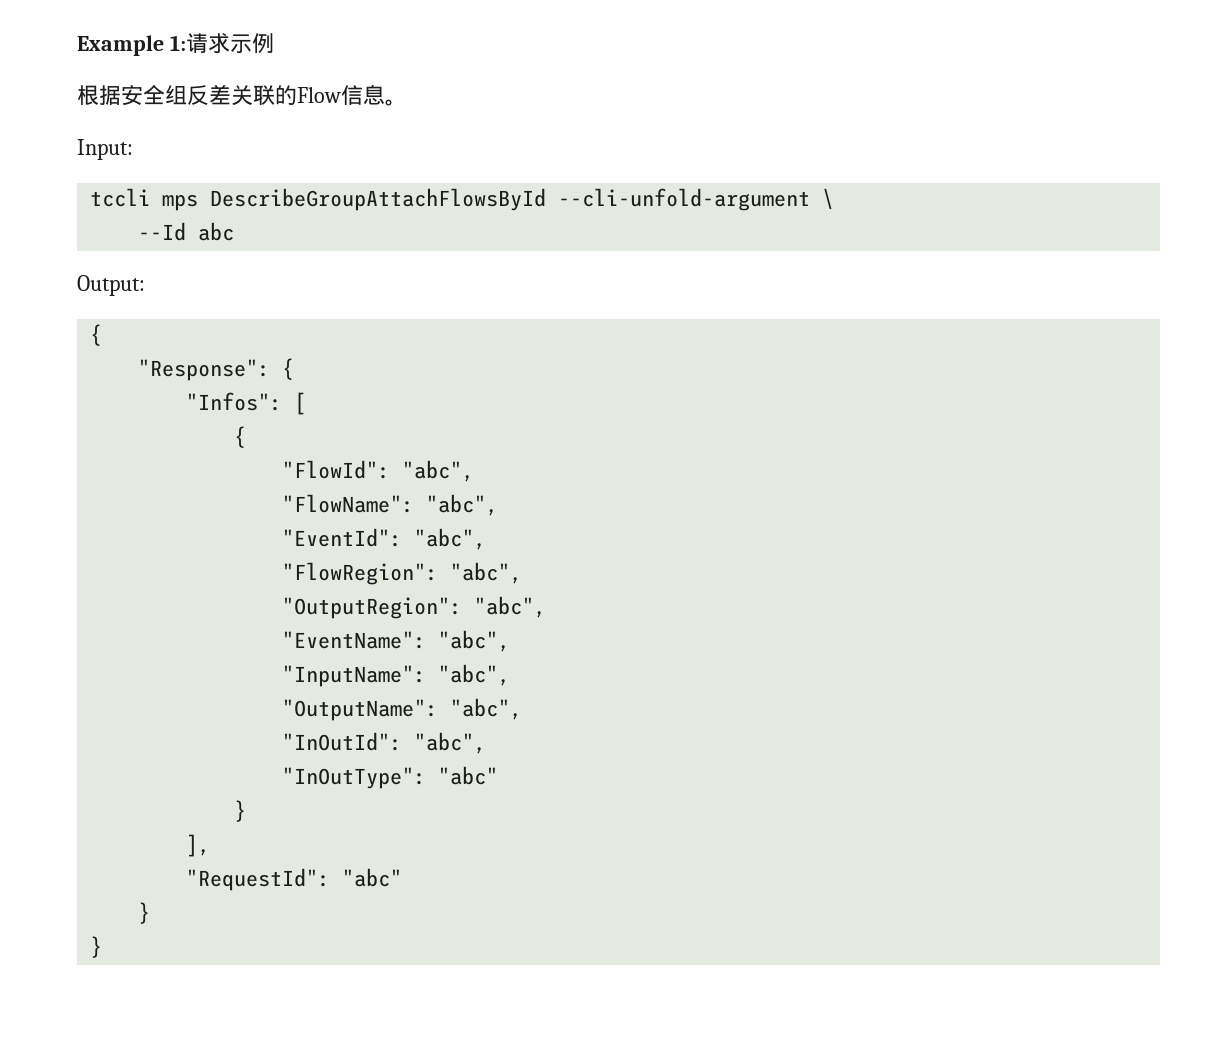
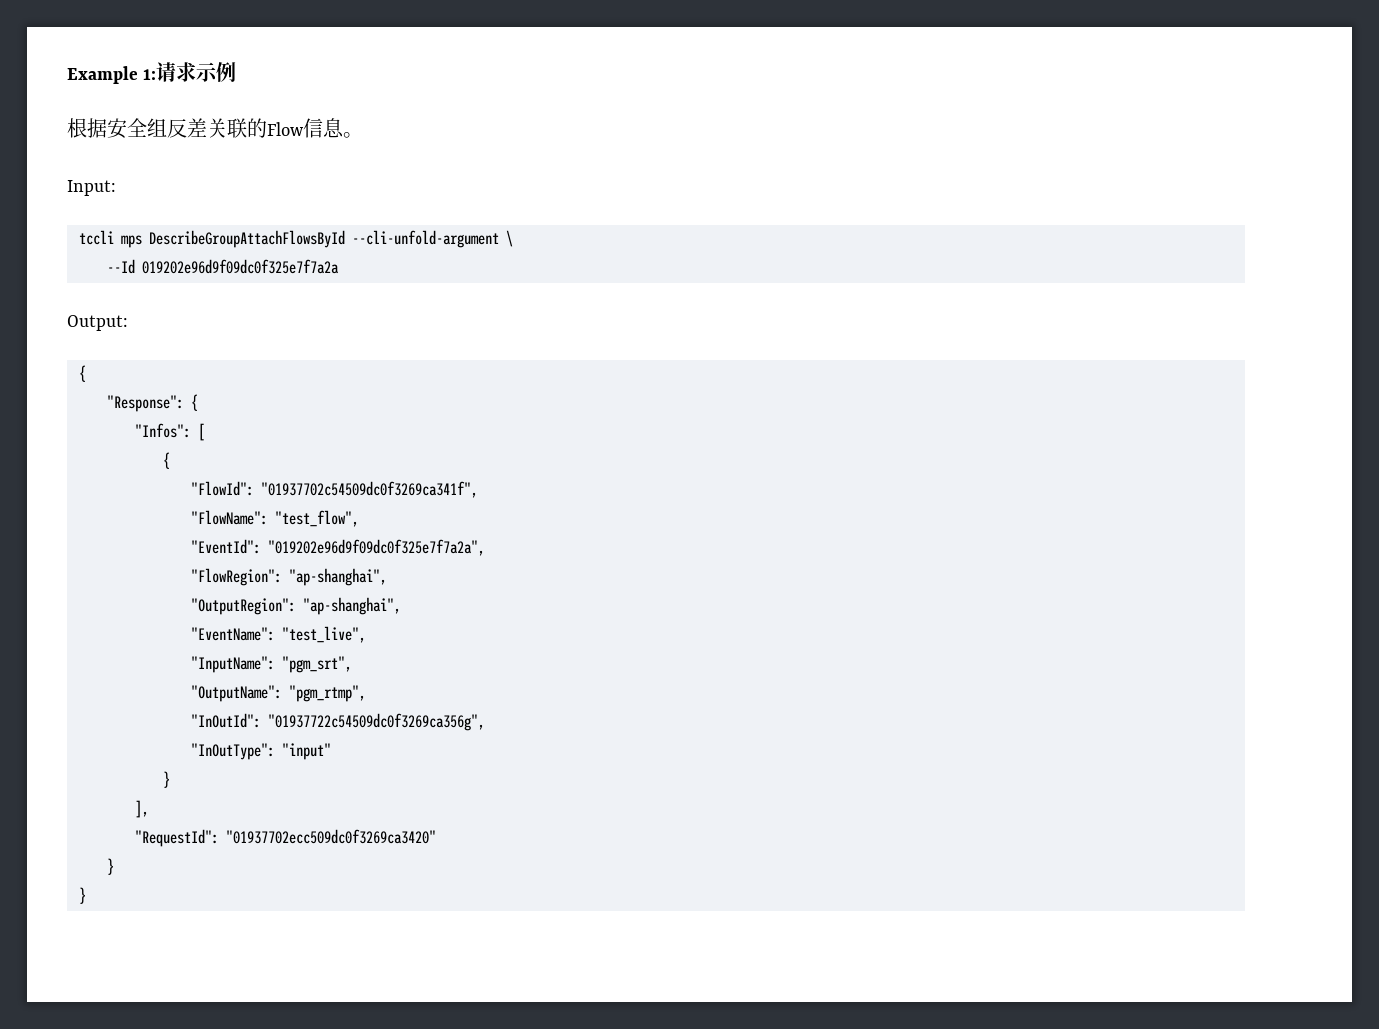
- --Id abc
+ --Id 019202e96d9f09dc0f325e7f7a2a
- "FlowId": "abc",
+ "FlowId": "01937702c54509dc0f3269ca341f",
- "FlowName": "abc",
+ "FlowName": "test_flow",
- "EventId": "abc",
+ "EventId": "019202e96d9f09dc0f325e7f7a2a",
- "FlowRegion": "abc",
+ "FlowRegion": "ap-shanghai",
- "OutputRegion": "abc",
+ "OutputRegion": "ap-shanghai",
- "EventName": "abc",
+ "EventName": "test_live",
- "InputName": "abc",
+ "InputName": "pgm_srt",
- "OutputName": "abc",
+ "OutputName": "pgm_rtmp",
- "InOutId": "abc",
+ "InOutId": "01937722c54509dc0f3269ca356g",
- "InOutType": "abc"
+ "InOutType": "input"
- "RequestId": "abc"
+ "RequestId": "01937702ecc509dc0f3269ca3420"

